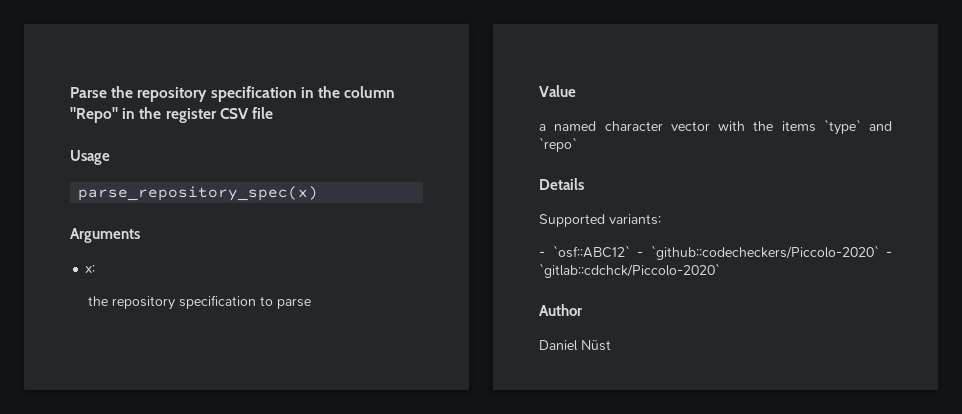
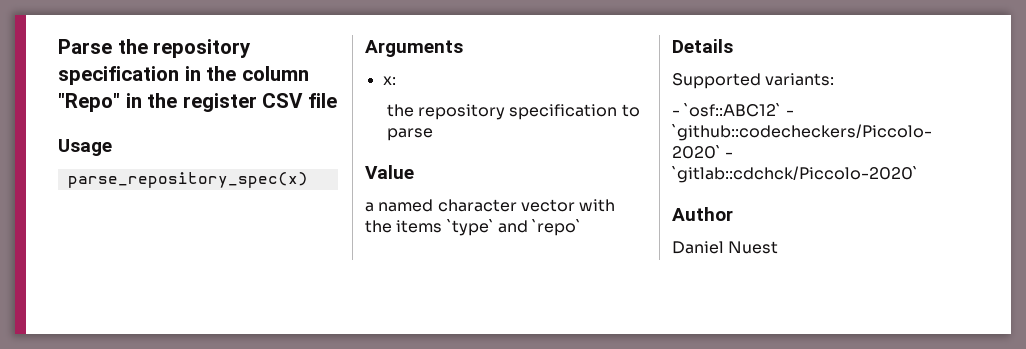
- Daniel Nüst
+ Daniel Nuest

